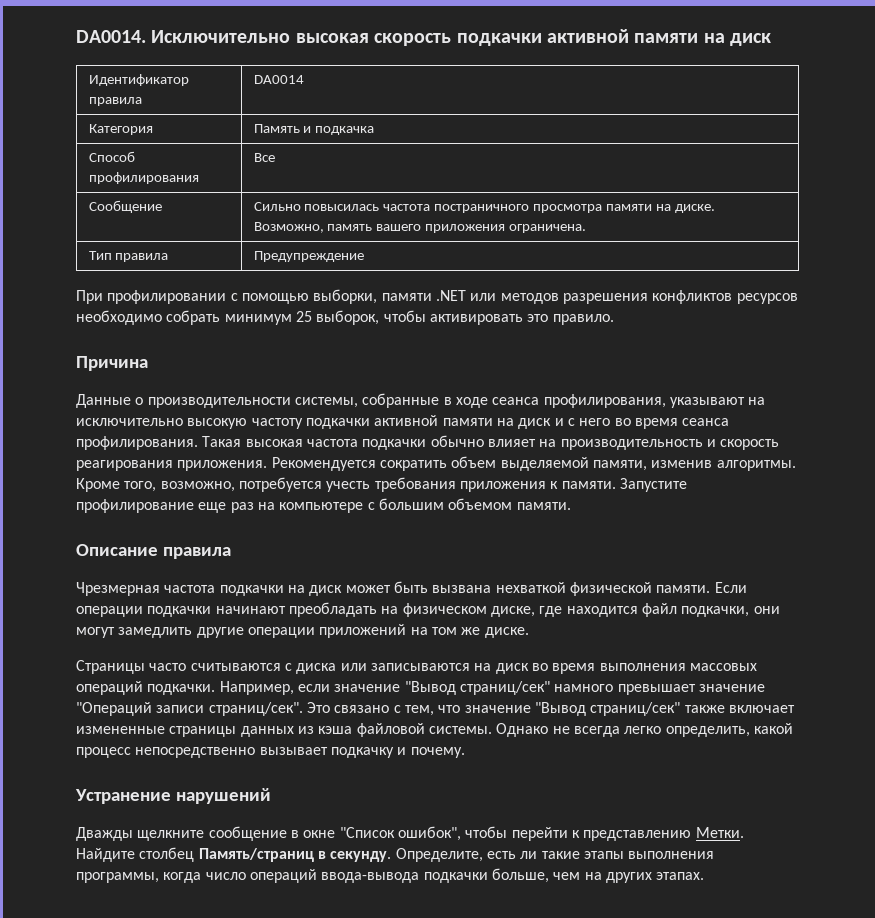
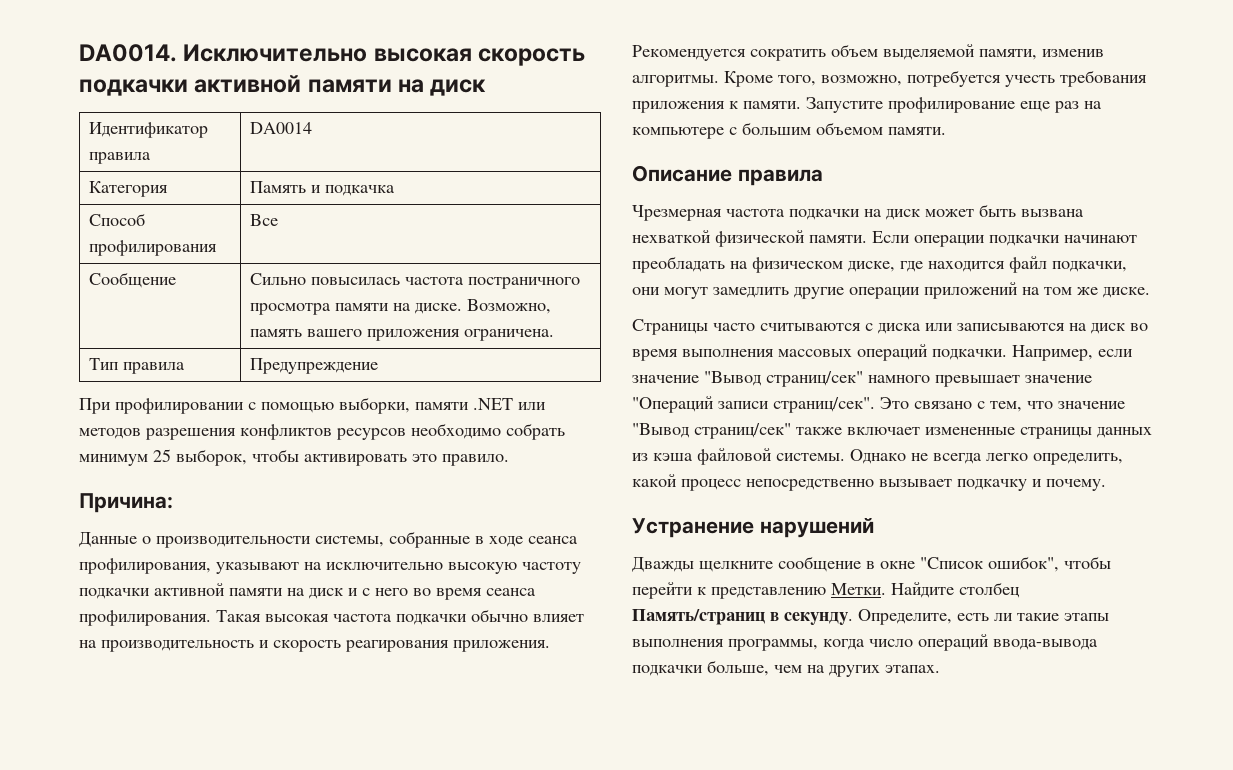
- Причина
+ Причина:

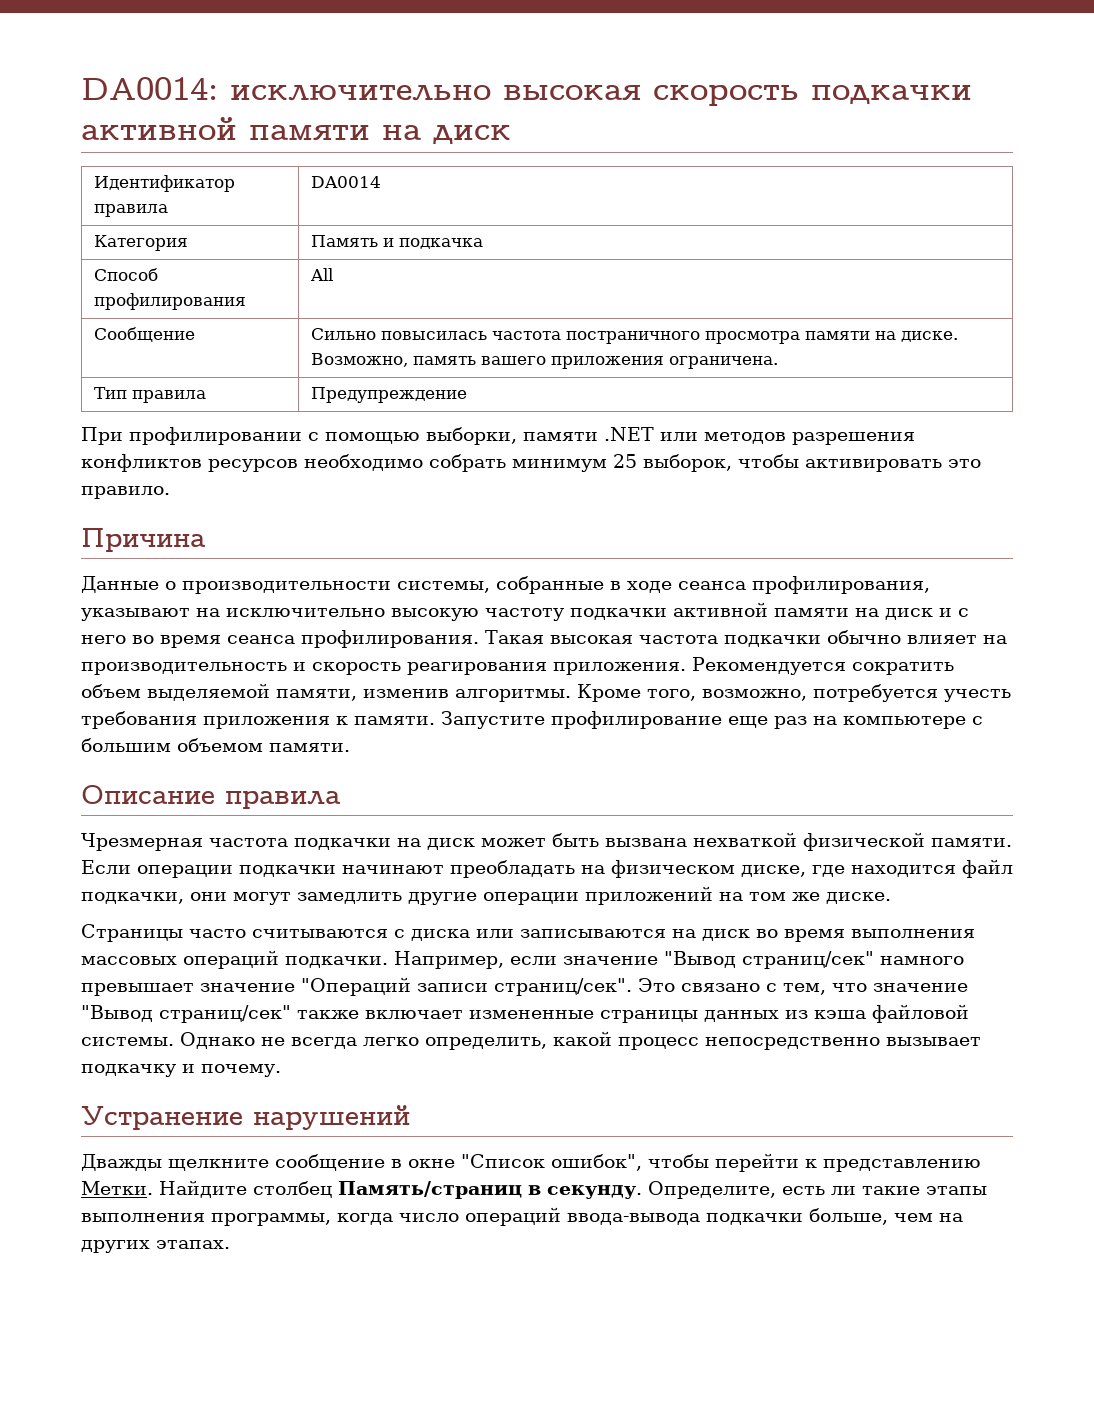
- DA0014. Исключительно высокая скорость подкачки активной памяти на диск
+ DA0014: исключительно высокая скорость подкачки активной памяти на диск
- Способ профилирования | Все
+ Способ профилирования | All
- Причина:
+ Причина

